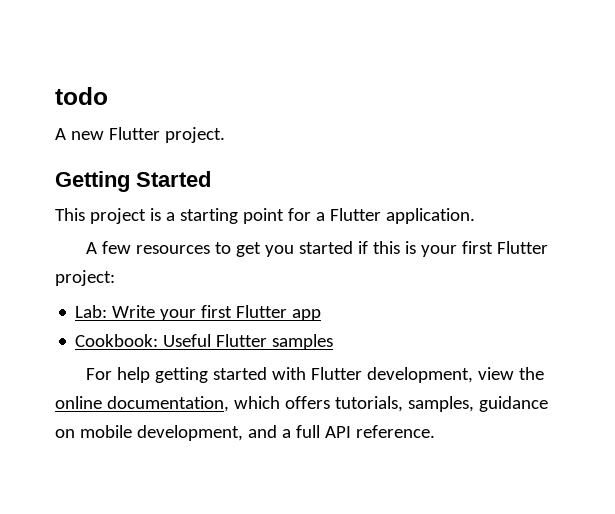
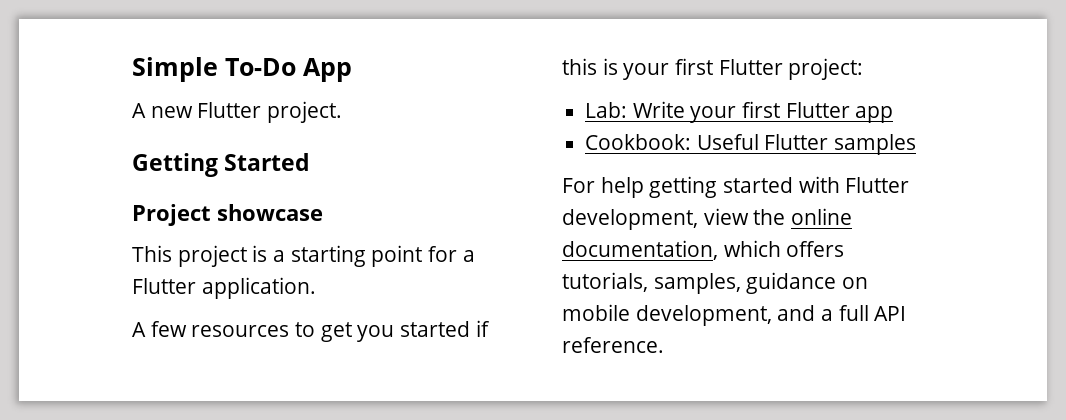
- todo
+ Simple To-Do App
+ Project showcase

